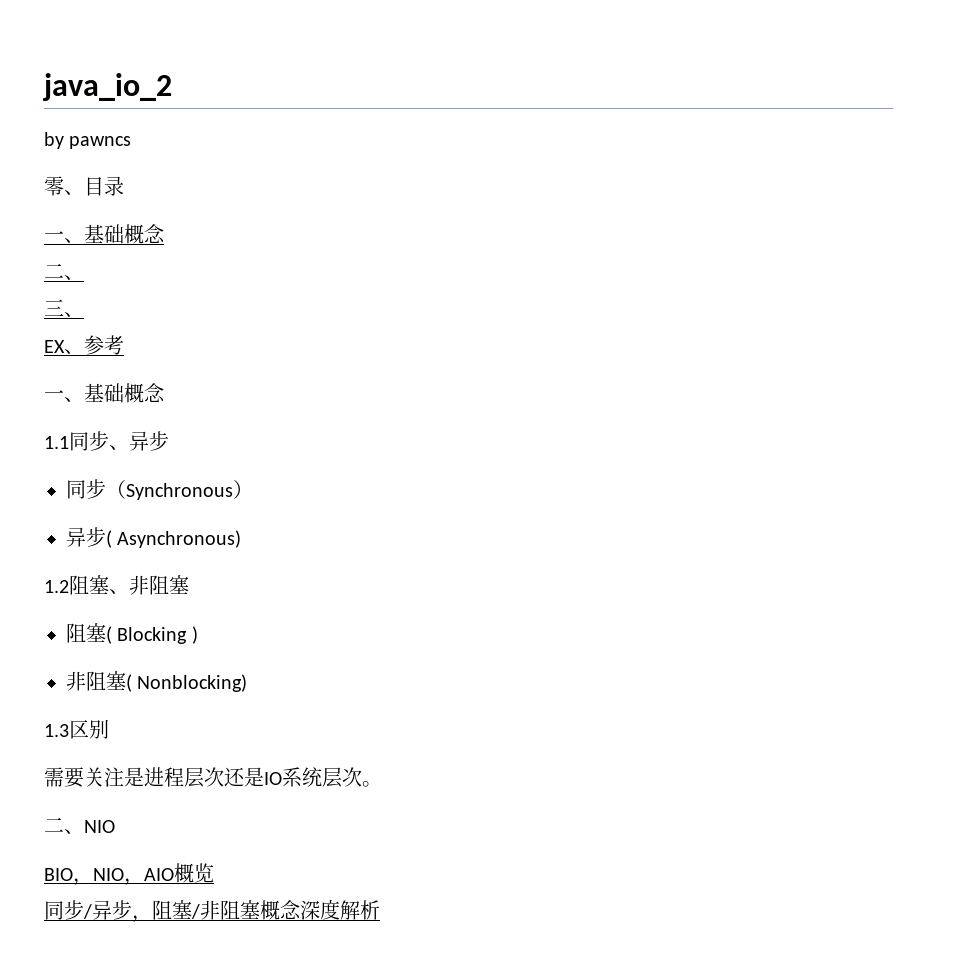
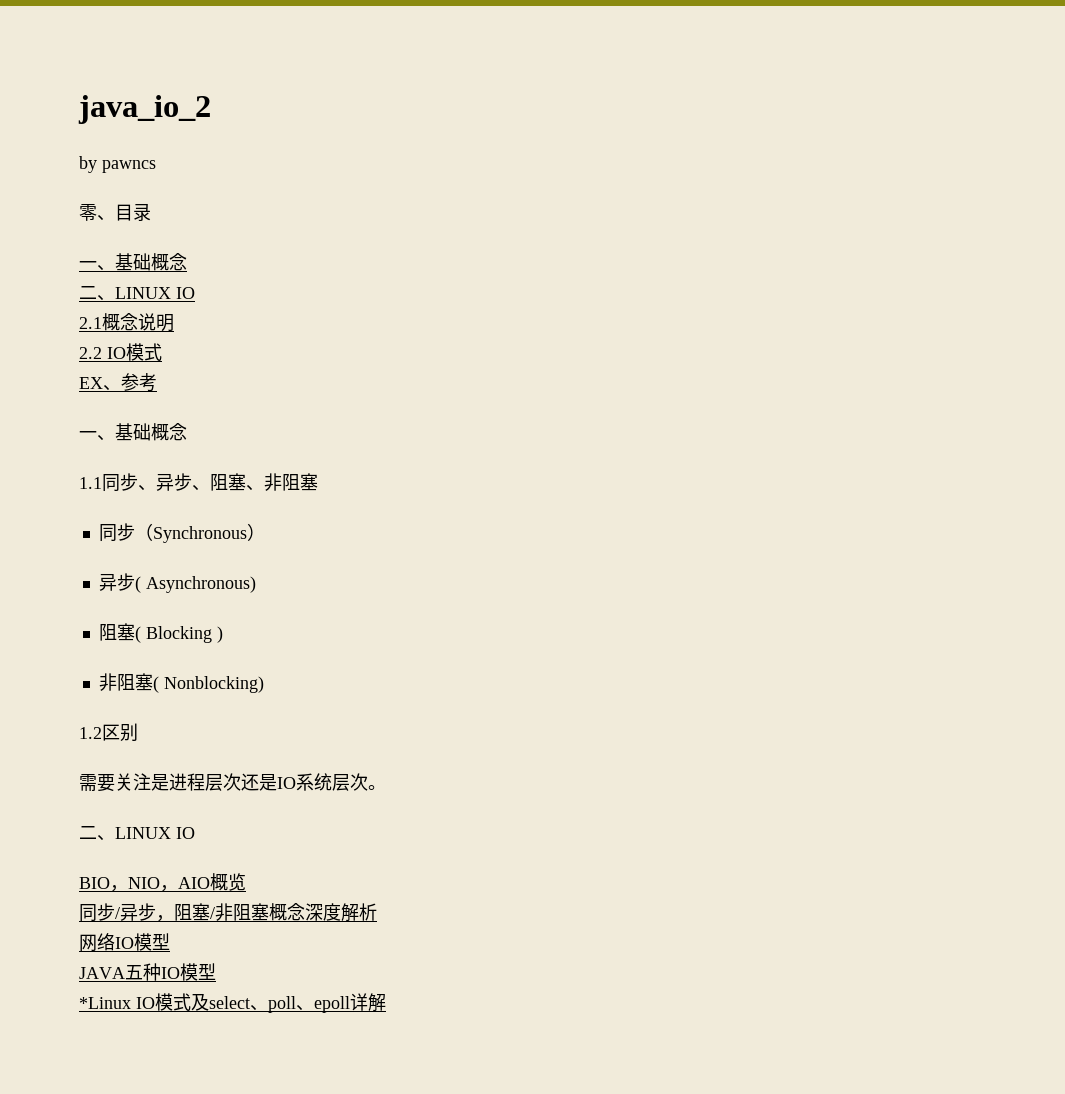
  零、目录
  一、基础概念
- 二、
- 三、
+ 二、LINUX IO
+ 2.1概念说明
+ 2.2 IO模式
- 1.1同步、异步
+ 1.1同步、异步、阻塞、非阻塞
- 1.2阻塞、非阻塞
- 1.3区别
+ 1.2区别
  需要关注是进程层次还是IO系统层次。
- 二、NIO
+ 二、LINUX IO
+ 网络IO模型
+ JAVA五种IO模型
+ *Linux IO模式及select、poll、epoll详解

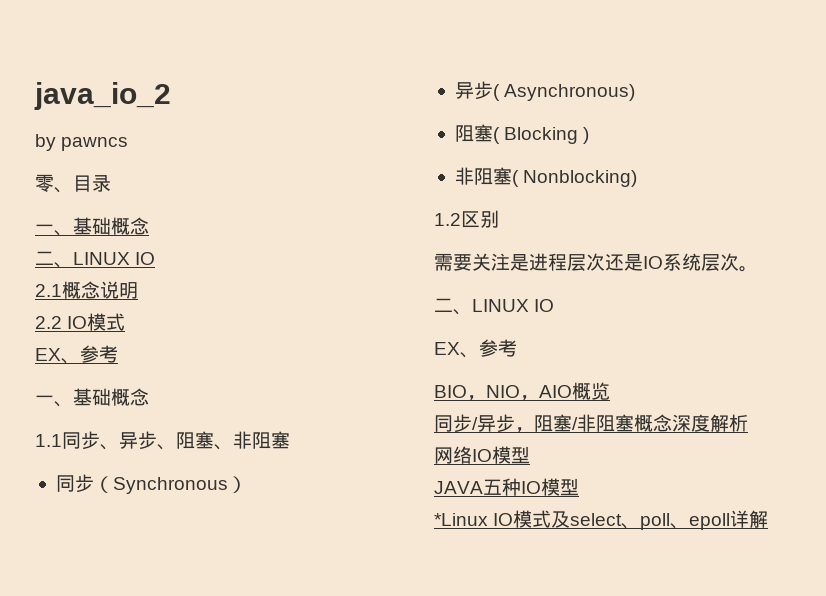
  需要关注是进程层次还是IO系统层次。
  二、LINUX IO
+ EX、参考

